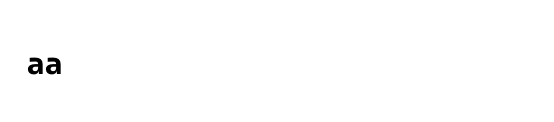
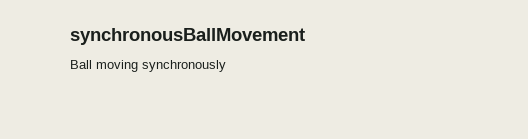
- aa
+ synchronousBallMovement
+ Ball moving synchronously

